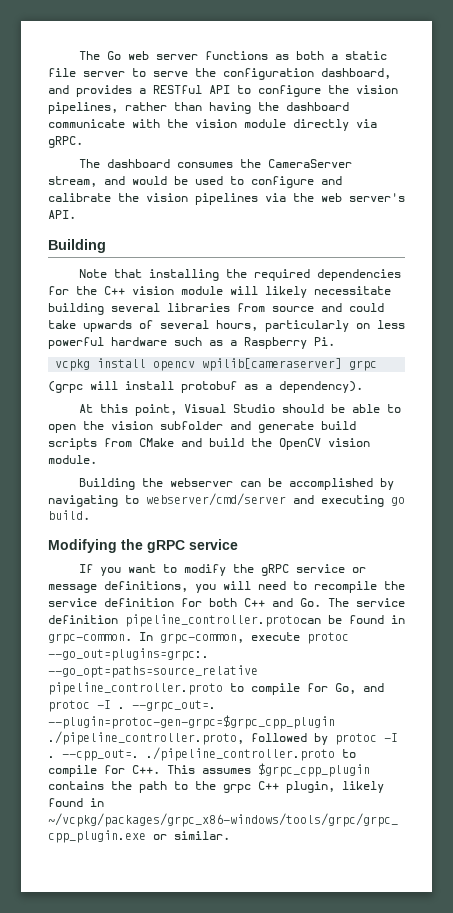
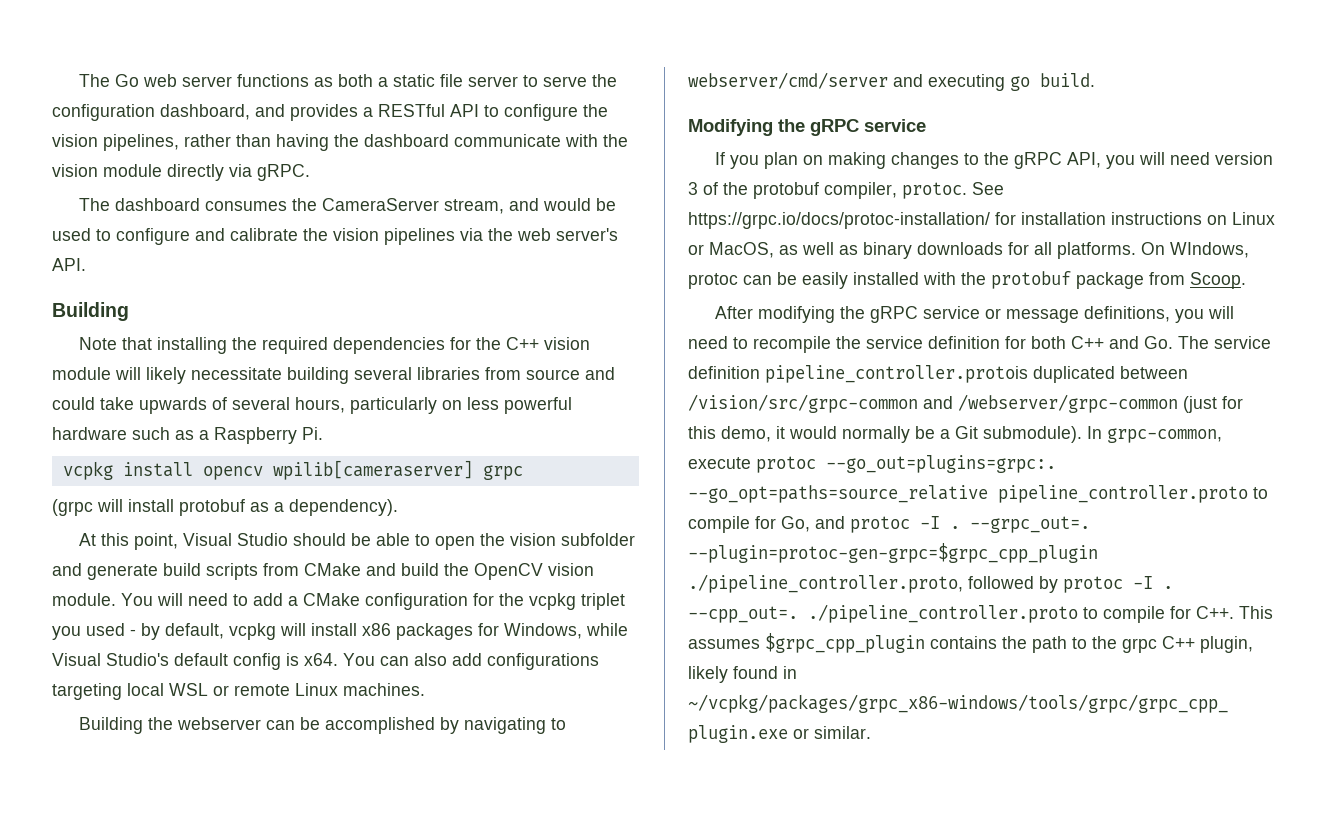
+ You will need to add a CMake configuration for the vcpkg triplet you used - by default, vcpkg will install x86 packages for Windows, while Visual Studio's default config is x64. You can also add configurations targeting local WSL or remote Linux machines.
- If you want to modify the gRPC service or message definitions, you will need to recompile the service definition for both C++ and Go. The service definition pipeline_controller.protocan be found in grpc-common.
+ If you plan on making changes to the gRPC API, you will need version 3 of the protobuf compiler, protoc. See https://grpc.io/docs/protoc-installation/ for installation instructions on Linux or MacOS, as well as binary downloads for all platforms. On WIndows, protoc can be easily installed with the protobuf package from Scoop.
+ After modifying the gRPC service or message definitions, you will need to recompile the service definition for both C++ and Go. The service definition pipeline_controller.protois duplicated between /vision/src/grpc-common and /webserver/grpc-common (just for this demo, it would normally be a Git submodule).

